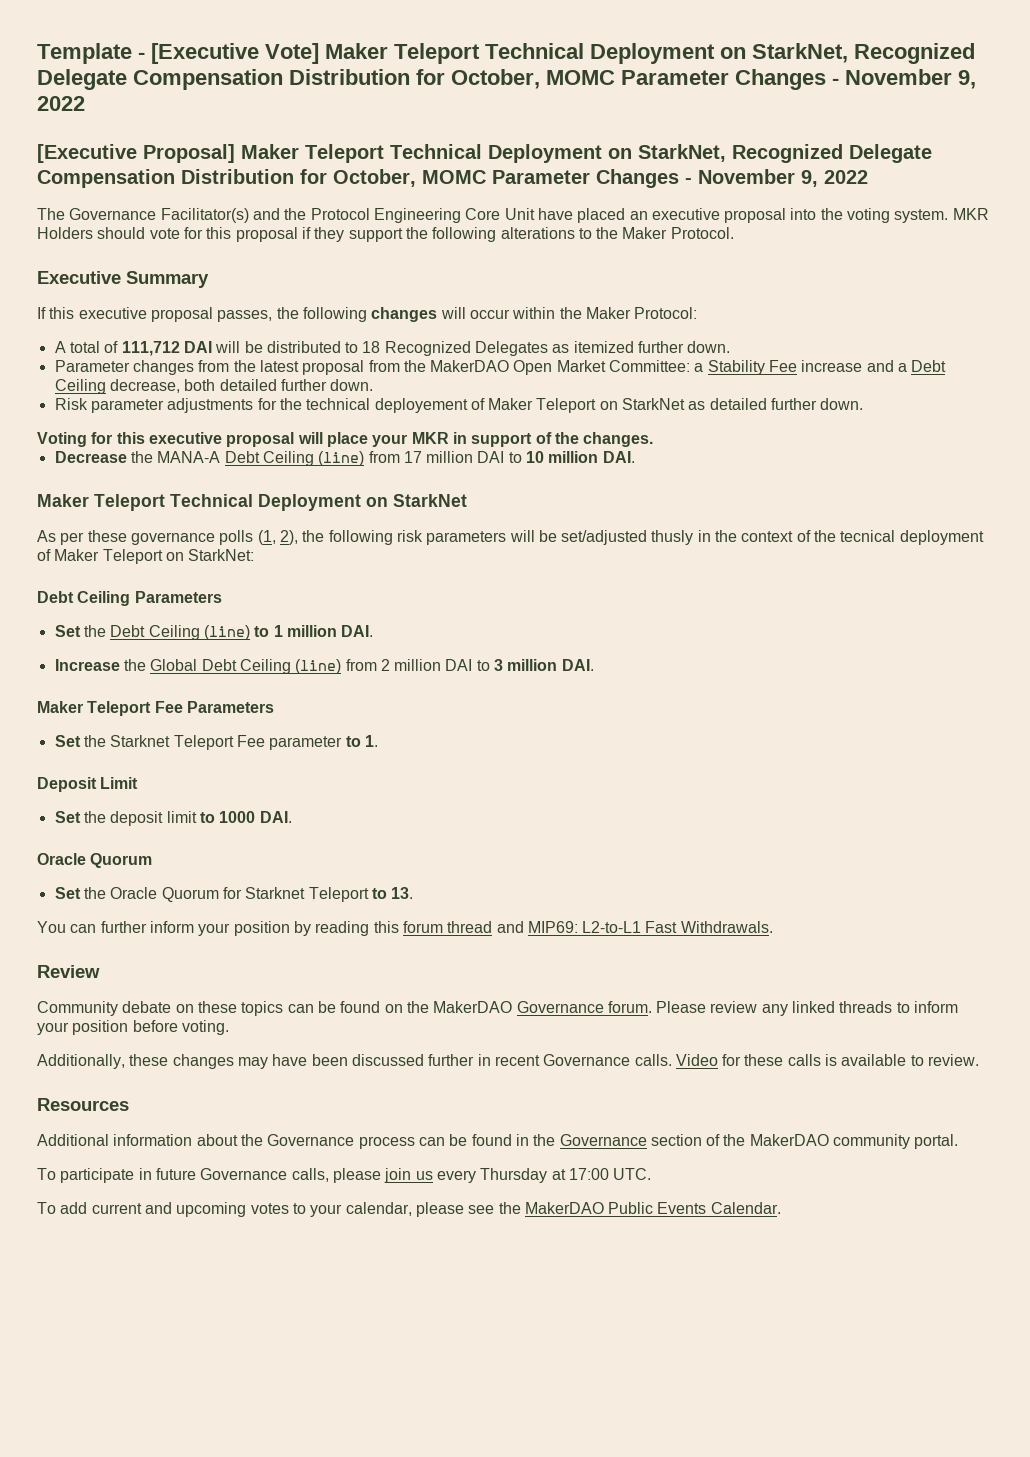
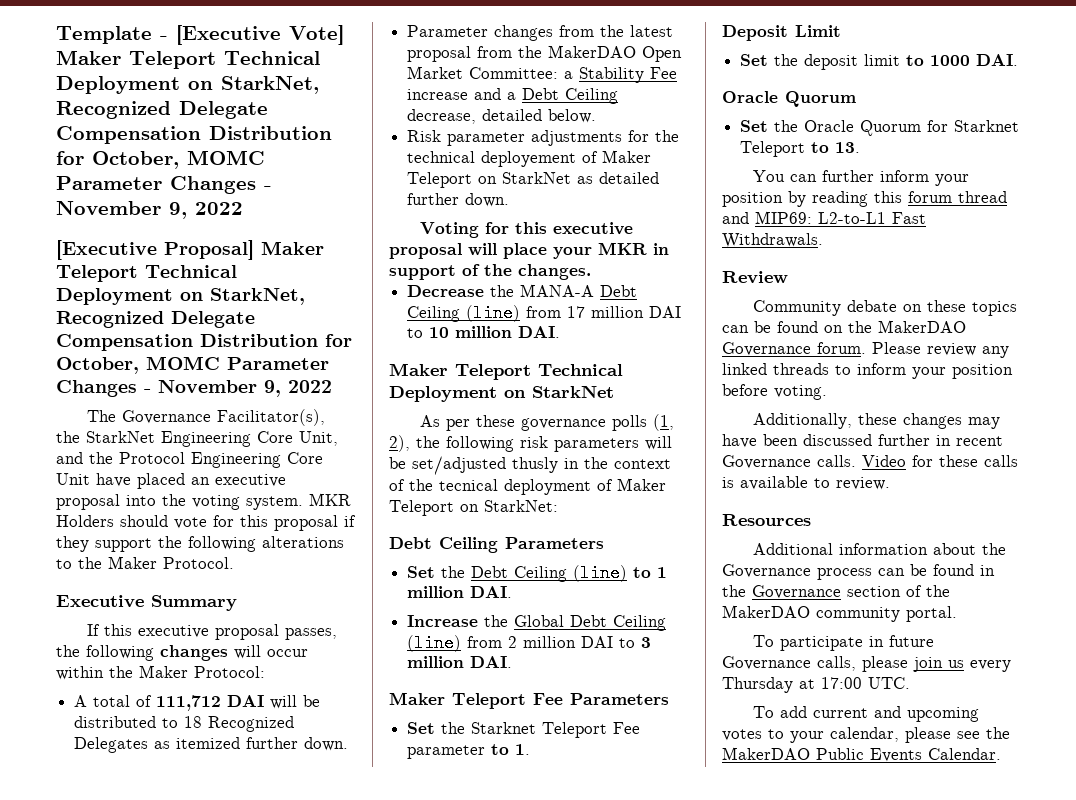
- The Governance Facilitator(s) and the Protocol Engineering Core Unit have placed an executive proposal into the voting system.
+ The Governance Facilitator(s), the StarkNet Engineering Core Unit, and the Protocol Engineering Core Unit have placed an executive proposal into the voting system.
- Parameter changes from the latest proposal from the MakerDAO Open Market Committee: a Stability Fee increase and a Debt Ceiling decrease, both detailed further down.
+ Parameter changes from the latest proposal from the MakerDAO Open Market Committee: a Stability Fee increase and a Debt Ceiling decrease, detailed below.

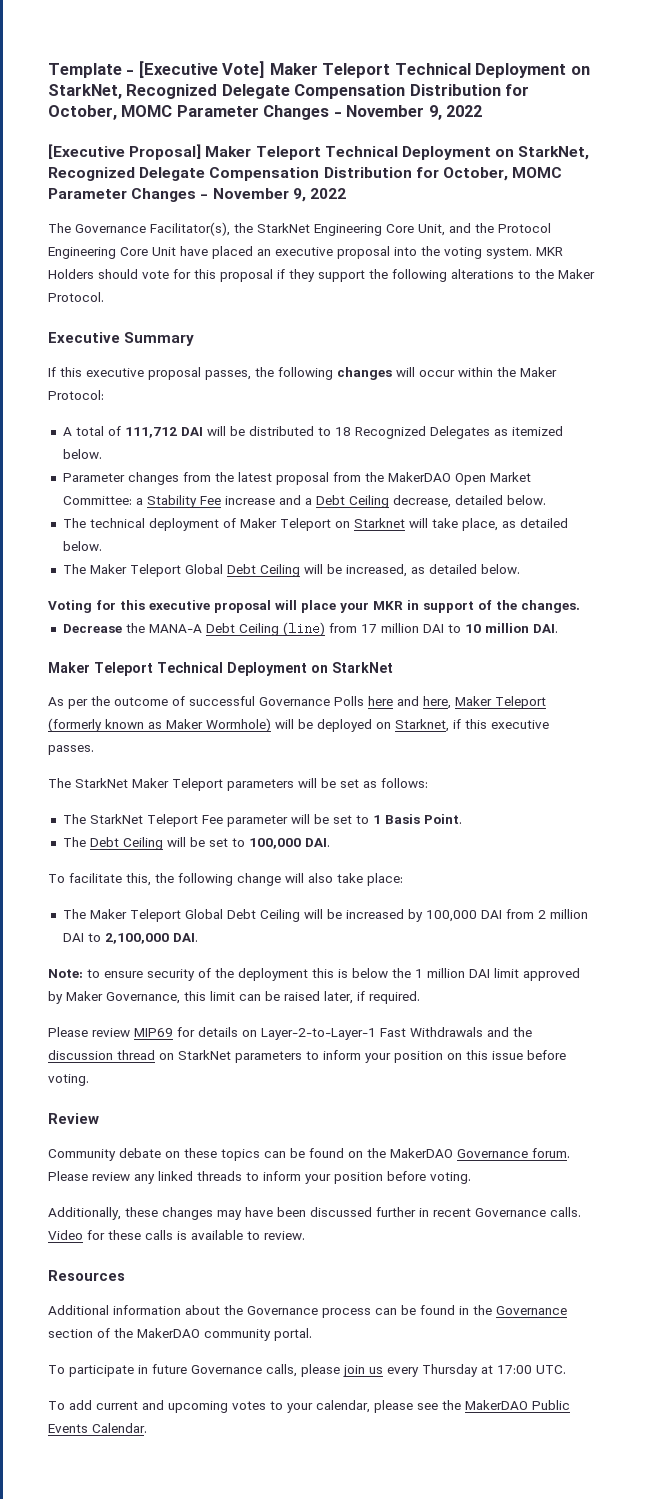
- A total of 111,712 DAI will be distributed to 18 Recognized Delegates as itemized further down.
+ A total of 111,712 DAI will be distributed to 18 Recognized Delegates as itemized below.
- Risk parameter adjustments for the technical deployement of Maker Teleport on StarkNet as detailed further down.
+ The technical deployment of Maker Teleport on Starknet will take place, as detailed below.
+ The Maker Teleport Global Debt Ceiling will be increased, as detailed below.
- As per these governance polls (1, 2), the following risk parameters will be set/adjusted thusly in the context of the tecnical deployment of Maker Teleport on StarkNet:
- Debt Ceiling Parameters
- Set the Debt Ceiling (line) to 1 million DAI.
- Increase the Global Debt Ceiling (line) from 2 million DAI to 3 million DAI.
- Maker Teleport Fee Parameters
- Set the Starknet Teleport Fee parameter to 1.
- Deposit Limit
- Set the deposit limit to 1000 DAI.
- Oracle Quorum
- Set the Oracle Quorum for Starknet Teleport to 13.
- You can further inform your position by reading this forum thread and MIP69: L2-to-L1 Fast Withdrawals.
+ As per the outcome of successful Governance Polls here and here, Maker Teleport (formerly known as Maker Wormhole) will be deployed on Starknet, if this executive passes.
+ The StarkNet Maker Teleport parameters will be set as follows:
+ The StarkNet Teleport Fee parameter will be set to 1 Basis Point.
+ The Debt Ceiling will be set to 100,000 DAI.
+ To facilitate this, the following change will also take place:
+ The Maker Teleport Global Debt Ceiling will be increased by 100,000 DAI from 2 million DAI to 2,100,000 DAI.
+ Note: to ensure security of the deployment this is below the 1 million DAI limit approved by Maker Governance, this limit can be raised later, if required.
+ Please review MIP69 for details on Layer-2-to-Layer-1 Fast Withdrawals and the discussion thread on StarkNet parameters to inform your position on this issue before voting.

